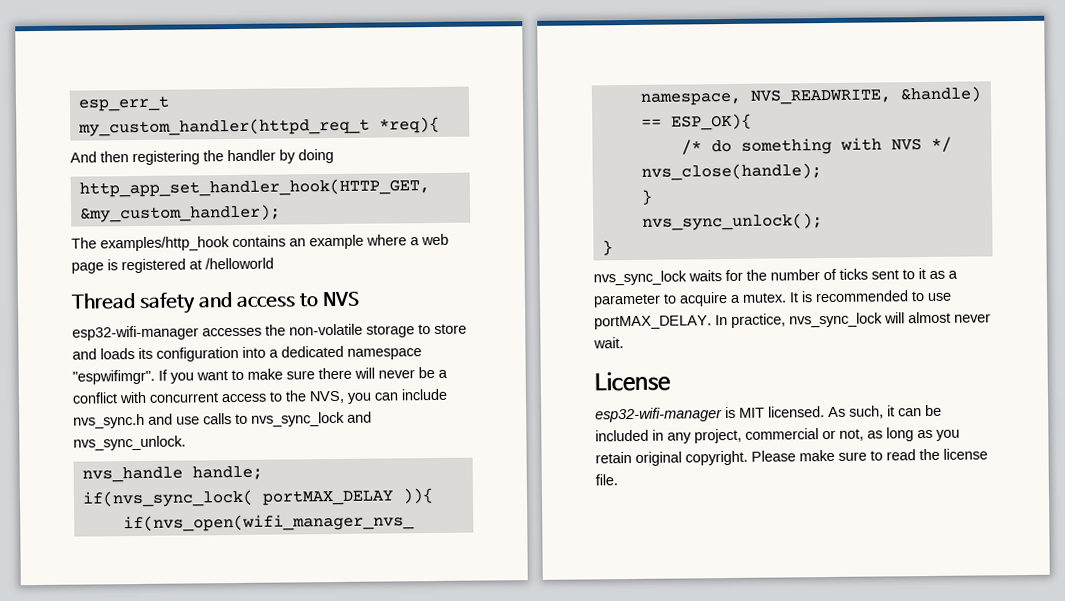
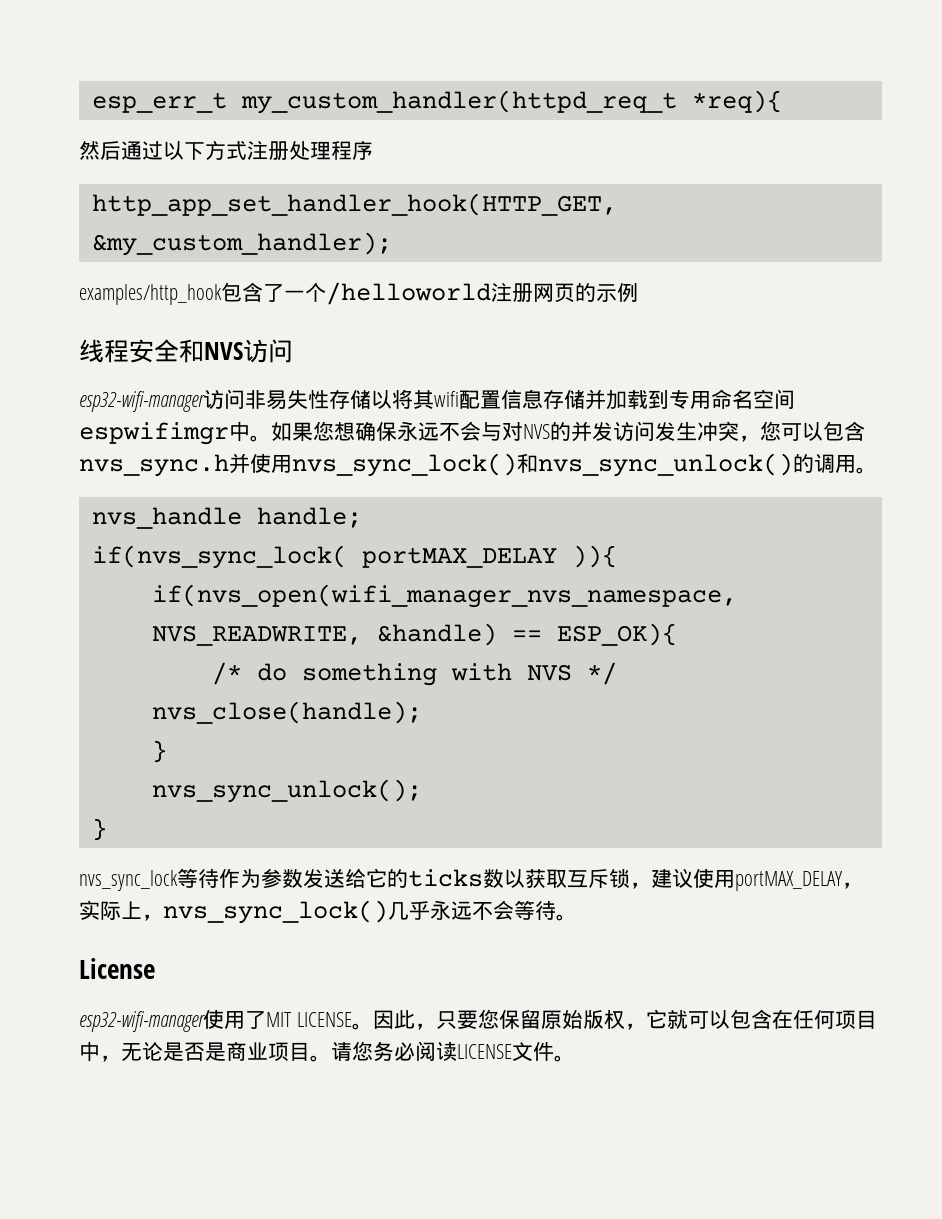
- And then registering the handler by doing
+ 然后通过以下方式注册处理程序
  http_app_set_handler_hook(HTTP_GET, &my_custom_handler);
- The examples/http_hook contains an example where a web page is registered at /helloworld
- Thread safety and access to NVS
- esp32-wifi-manager accesses the non-volatile storage to store and loads its configuration into a dedicated namespace "espwifimgr". If you want to make sure there will never be a conflict with concurrent access to the NVS, you can include nvs_sync.h and use calls to nvs_sync_lock and nvs_sync_unlock.
+ examples/http_hook包含了一个/helloworld注册网页的示例
+ 线程安全和NVS访问
+ esp32-wifi-manager访问非易失性存储以将其wifi配置信息存储并加载到专用命名空间espwifimgr中。如果您想确保永远不会与对NVS的并发访问发生冲突，您可以包含nvs_sync.h并使用nvs_sync_lock()和nvs_sync_unlock()的调用。
- nvs_sync_lock waits for the number of ticks sent to it as a parameter to acquire a mutex. It is recommended to use portMAX_DELAY. In practice, nvs_sync_lock will almost never wait.
+ nvs_sync_lock等待作为参数发送给它的ticks数以获取互斥锁，建议使用portMAX_DELAY，实际上，nvs_sync_lock()几乎永远不会等待。
  License
- esp32-wifi-manager is MIT licensed. As such, it can be included in any project, commercial or not, as long as you retain original copyright. Please make sure to read the license file.
+ esp32-wifi-manager使用了MIT LICENSE。因此，只要您保留原始版权，它就可以包含在任何项目中，无论是否是商业项目。请您务必阅读LICENSE文件。

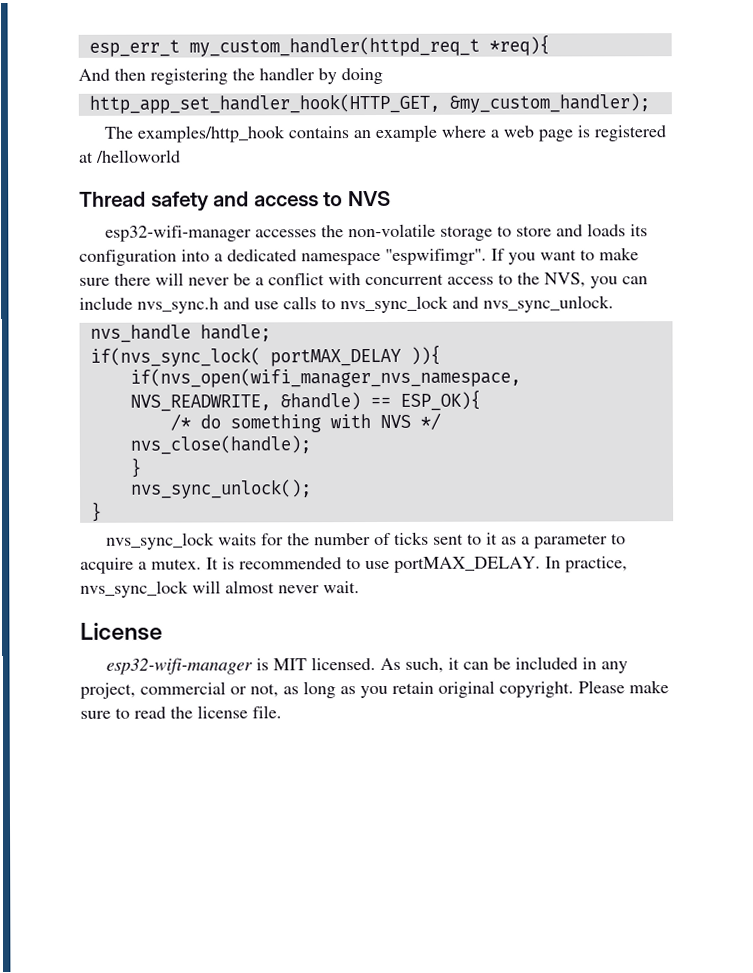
- 然后通过以下方式注册处理程序
+ And then registering the handler by doing
  http_app_set_handler_hook(HTTP_GET, &my_custom_handler);
- examples/http_hook包含了一个/helloworld注册网页的示例
- 线程安全和NVS访问
- esp32-wifi-manager访问非易失性存储以将其wifi配置信息存储并加载到专用命名空间espwifimgr中。如果您想确保永远不会与对NVS的并发访问发生冲突，您可以包含nvs_sync.h并使用nvs_sync_lock()和nvs_sync_unlock()的调用。
+ The examples/http_hook contains an example where a web page is registered at /helloworld
+ Thread safety and access to NVS
+ esp32-wifi-manager accesses the non-volatile storage to store and loads its configuration into a dedicated namespace "espwifimgr". If you want to make sure there will never be a conflict with concurrent access to the NVS, you can include nvs_sync.h and use calls to nvs_sync_lock and nvs_sync_unlock.
- nvs_sync_lock等待作为参数发送给它的ticks数以获取互斥锁，建议使用portMAX_DELAY，实际上，nvs_sync_lock()几乎永远不会等待。
+ nvs_sync_lock waits for the number of ticks sent to it as a parameter to acquire a mutex. It is recommended to use portMAX_DELAY. In practice, nvs_sync_lock will almost never wait.
  License
- esp32-wifi-manager使用了MIT LICENSE。因此，只要您保留原始版权，它就可以包含在任何项目中，无论是否是商业项目。请您务必阅读LICENSE文件。
+ esp32-wifi-manager is MIT licensed. As such, it can be included in any project, commercial or not, as long as you retain original copyright. Please make sure to read the license file.

